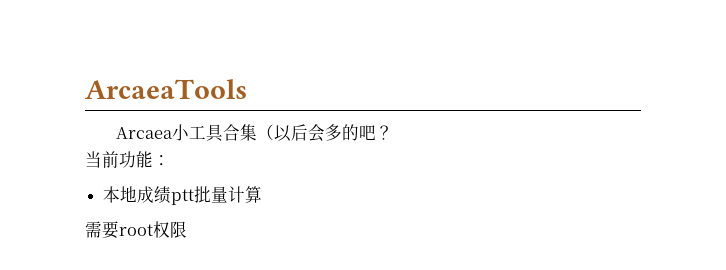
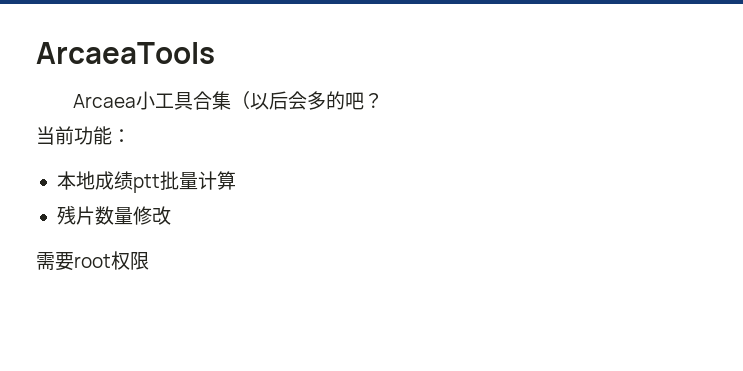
+ 残片数量修改

